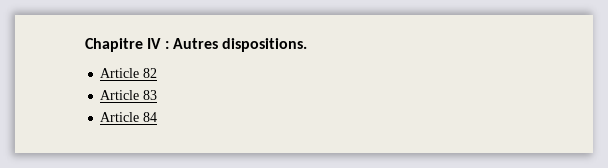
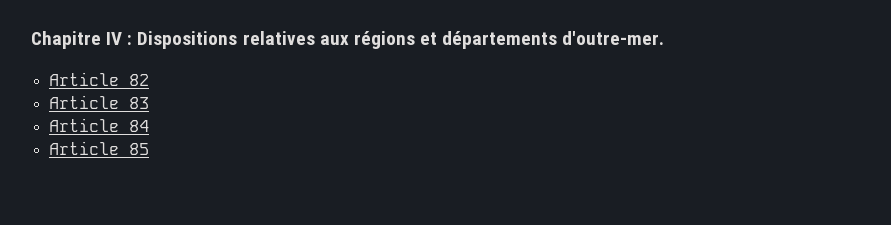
- Chapitre IV : Autres dispositions.
+ Chapitre IV : Dispositions relatives aux régions et départements d'outre-mer.
+ Article 85

